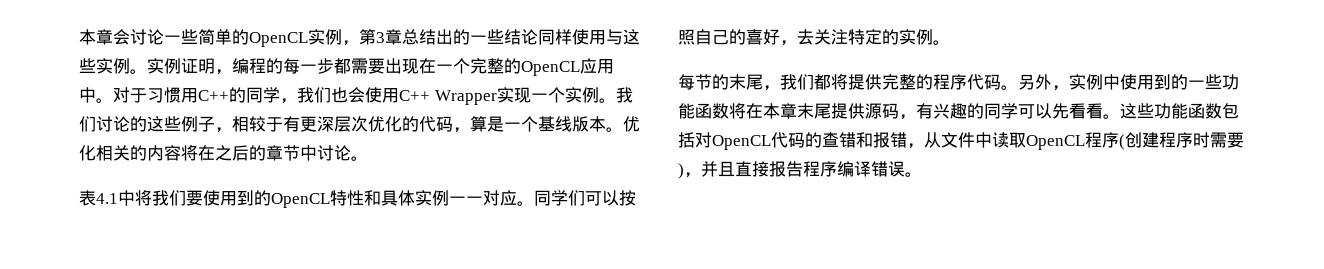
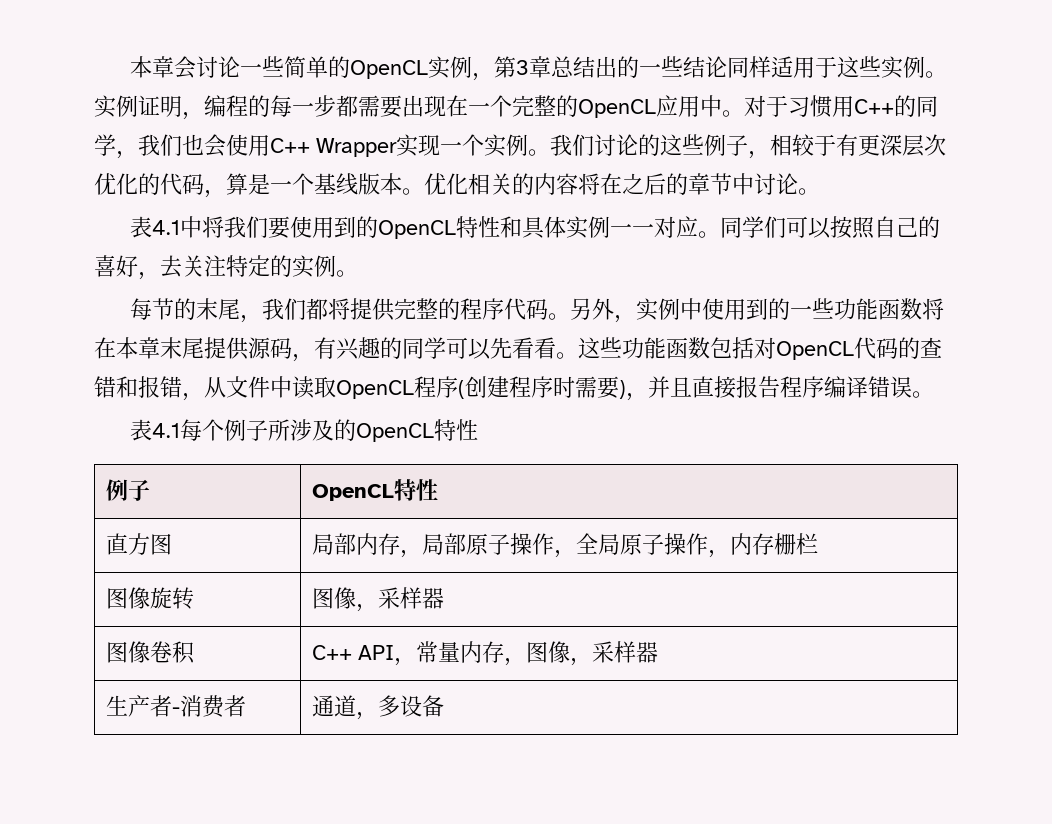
- 本章会讨论一些简单的OpenCL实例，第3章总结出的一些结论同样使用与这些实例。
+ 本章会讨论一些简单的OpenCL实例，第3章总结出的一些结论同样适用于这些实例。
+ 表4.1每个例子所涉及的OpenCL特性
+ 例子 | OpenCL特性
+ 直方图 | 局部内存，局部原子操作，全局原子操作，内存栅栏
+ 图像旋转 | 图像，采样器
+ 图像卷积 | C++ API，常量内存，图像，采样器
+ 生产者-消费者 | 通道，多设备

